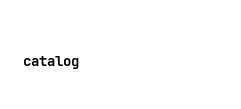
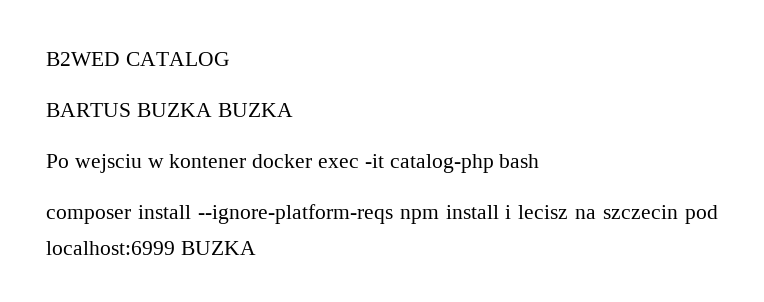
- catalog
+ B2WED CATALOG
+ BARTUS BUZKA BUZKA
+ Po wejsciu w kontener docker exec -it catalog-php bash
+ composer install --ignore-platform-reqs npm install i lecisz na szczecin pod localhost:6999 BUZKA

